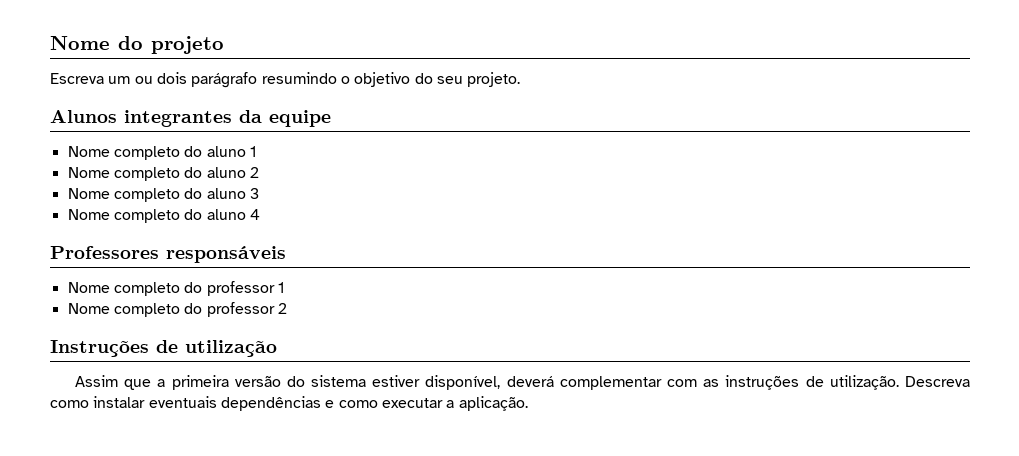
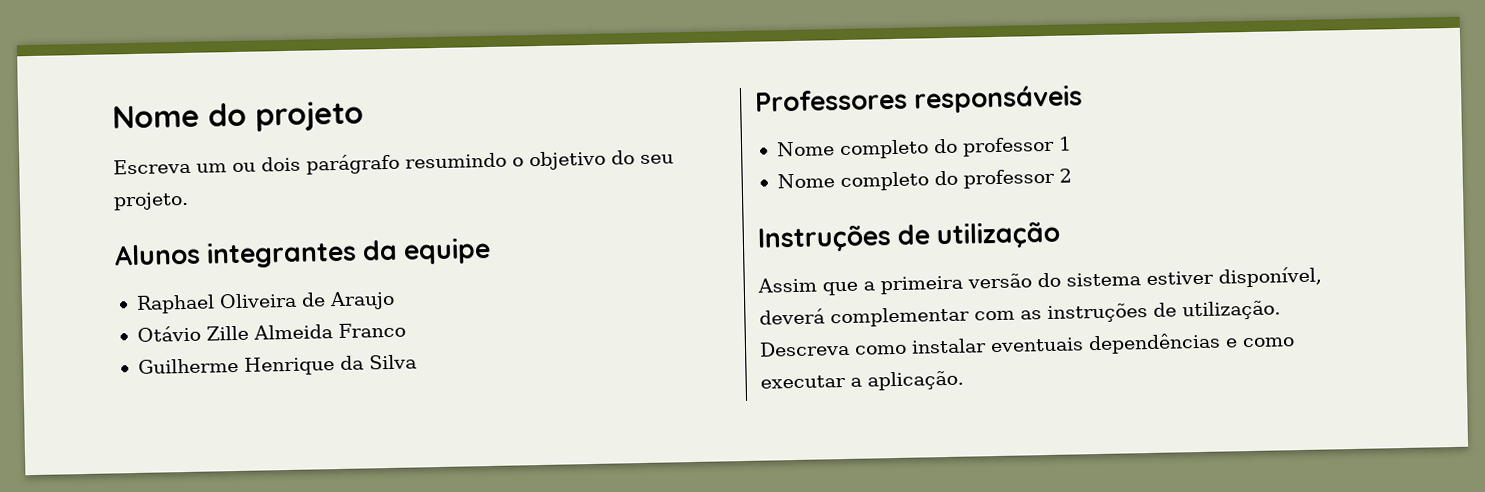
- Nome completo do aluno 1
- Nome completo do aluno 2
- Nome completo do aluno 3
- Nome completo do aluno 4
+ Raphael Oliveira de Araujo
+ Otávio Zille Almeida Franco
+ Guilherme Henrique da Silva

